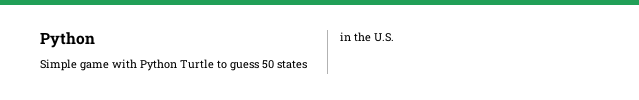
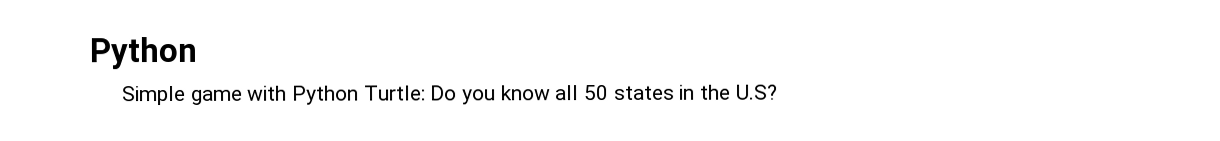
- Simple game with Python Turtle to guess 50 states in the U.S.
+ Simple game with Python Turtle: Do you know all 50 states in the U.S?

